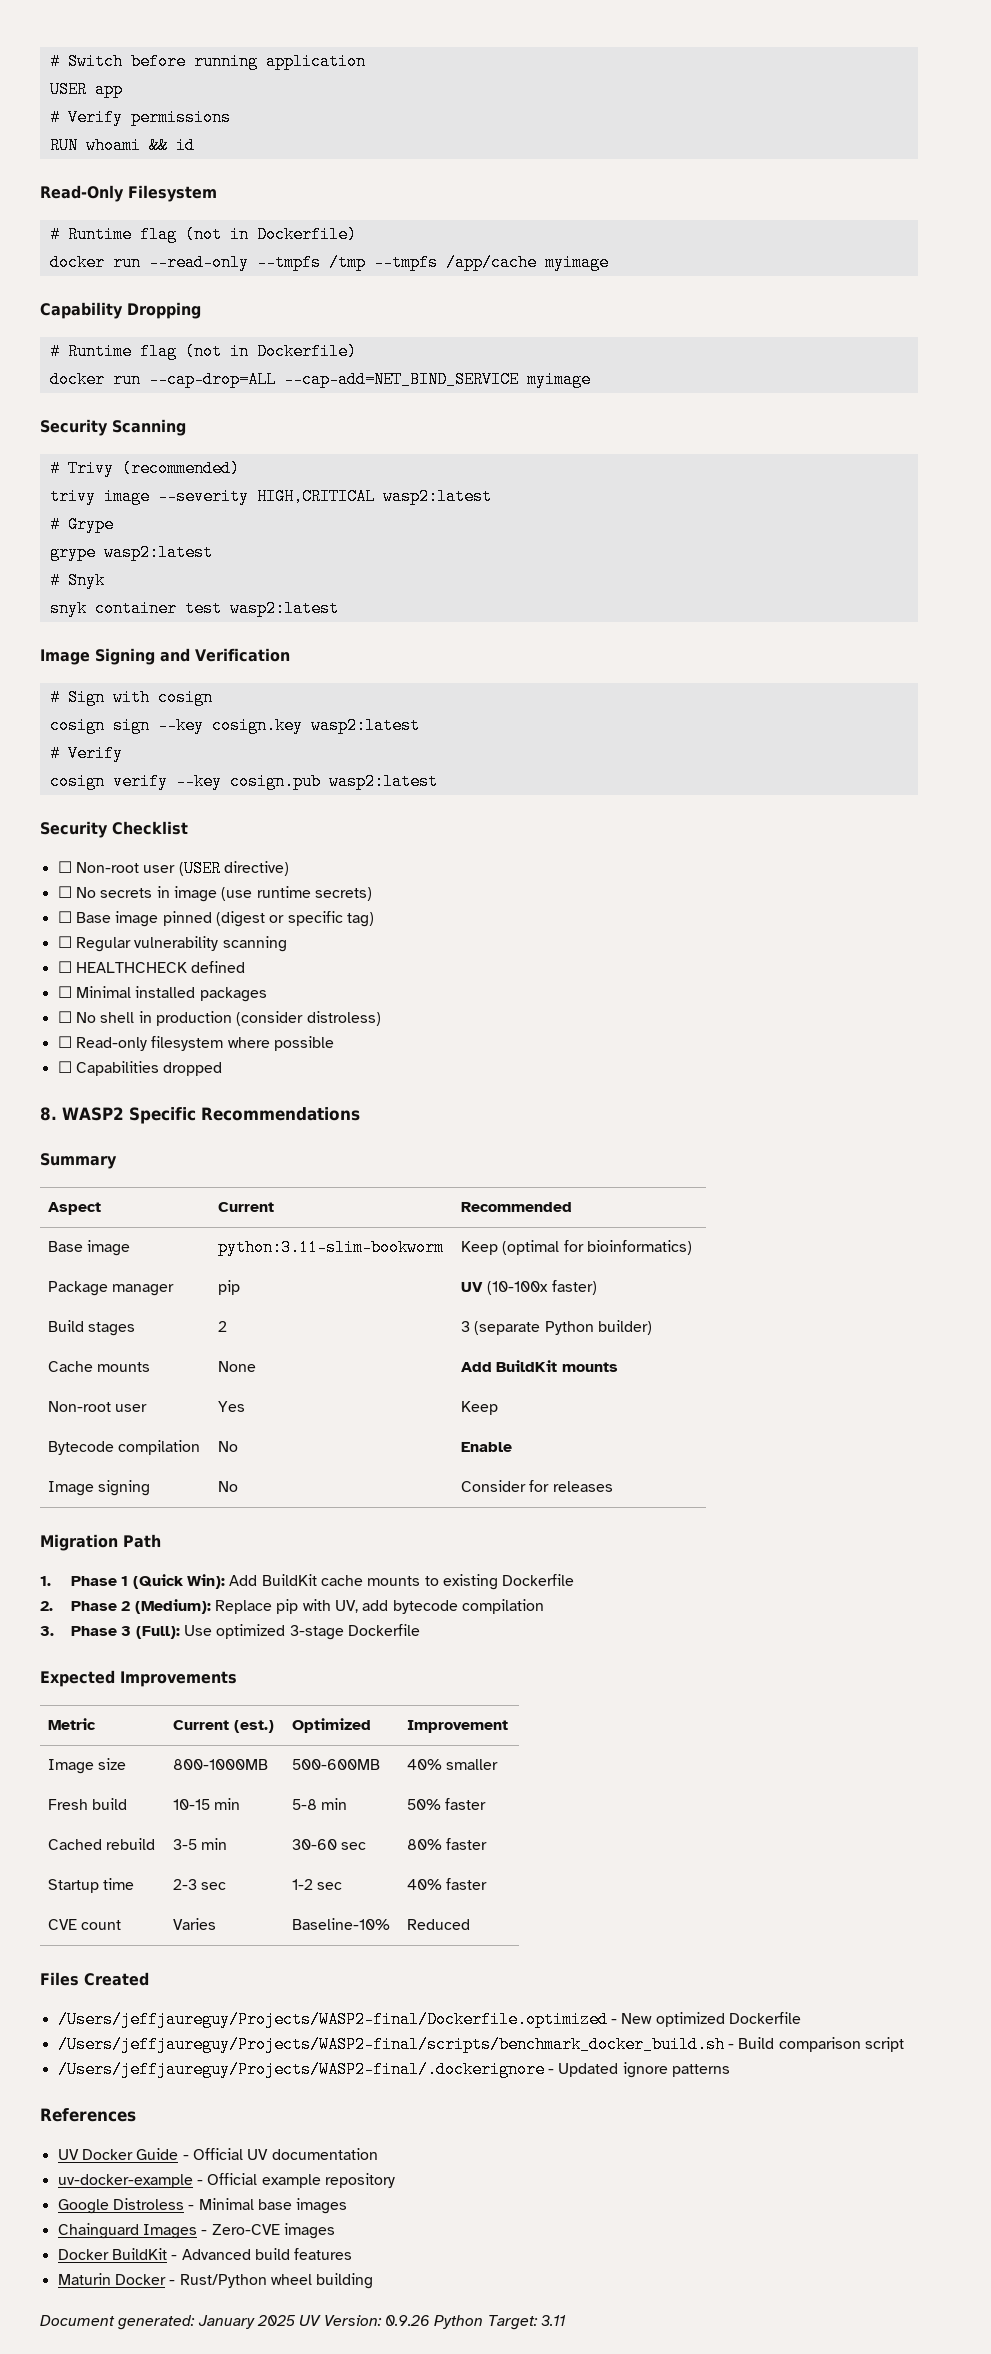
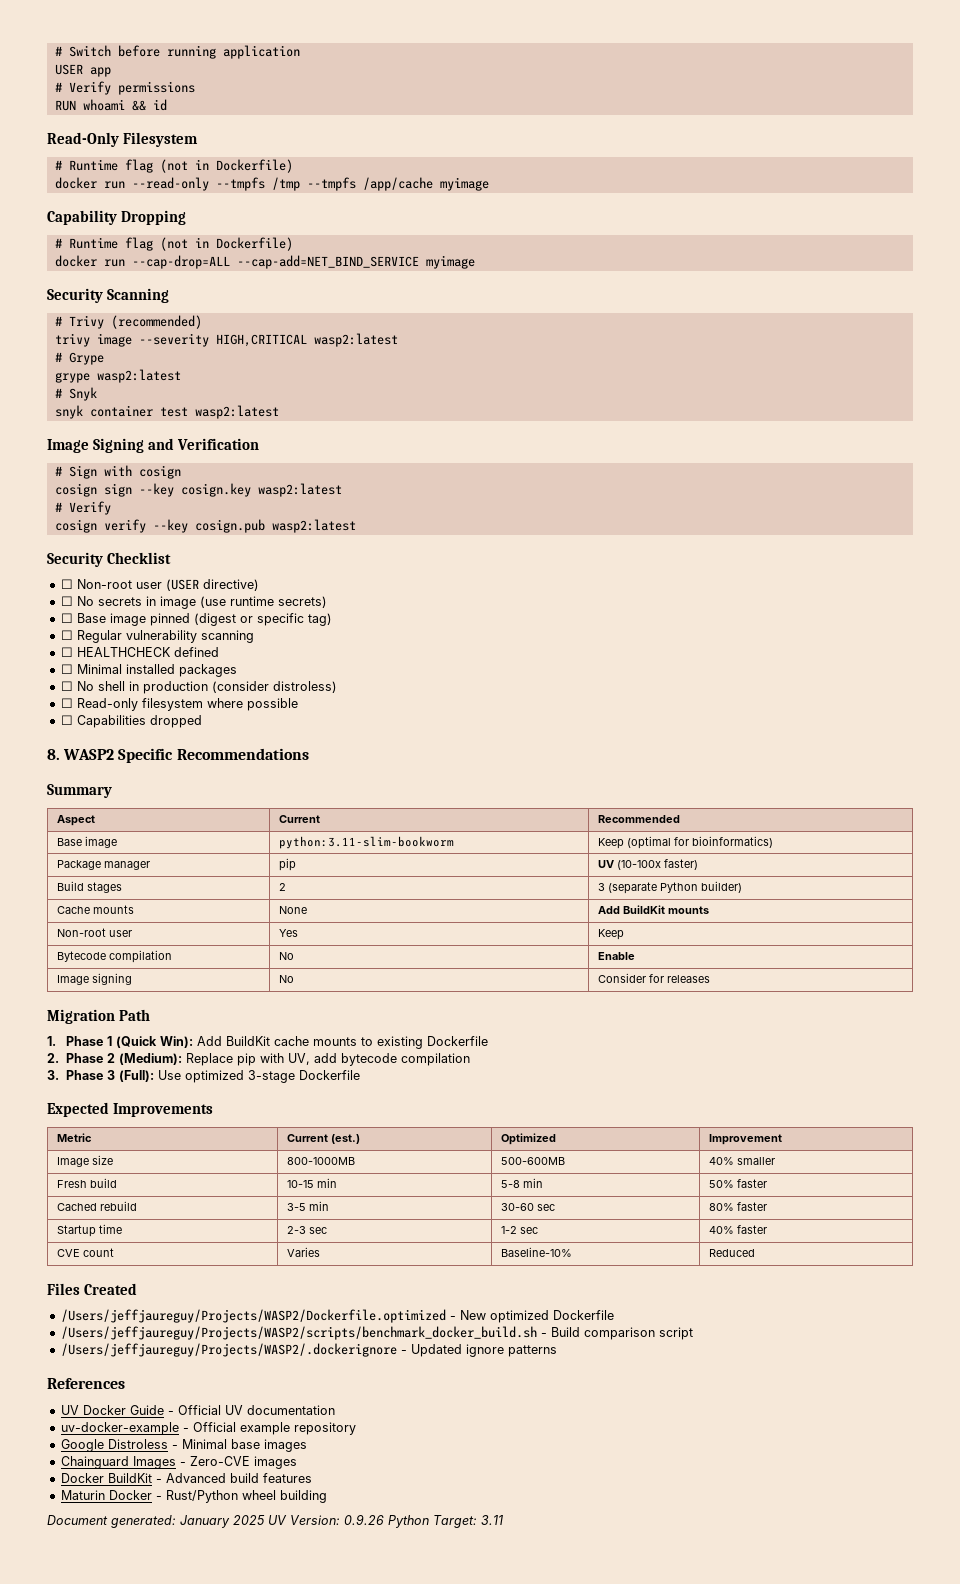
- /Users/jeffjaureguy/Projects/WASP2-final/Dockerfile.optimized - New optimized Dockerfile
+ /Users/jeffjaureguy/Projects/WASP2/Dockerfile.optimized - New optimized Dockerfile
- /Users/jeffjaureguy/Projects/WASP2-final/scripts/benchmark_docker_build.sh - Build comparison script
+ /Users/jeffjaureguy/Projects/WASP2/scripts/benchmark_docker_build.sh - Build comparison script
- /Users/jeffjaureguy/Projects/WASP2-final/.dockerignore - Updated ignore patterns
+ /Users/jeffjaureguy/Projects/WASP2/.dockerignore - Updated ignore patterns

